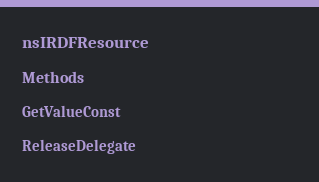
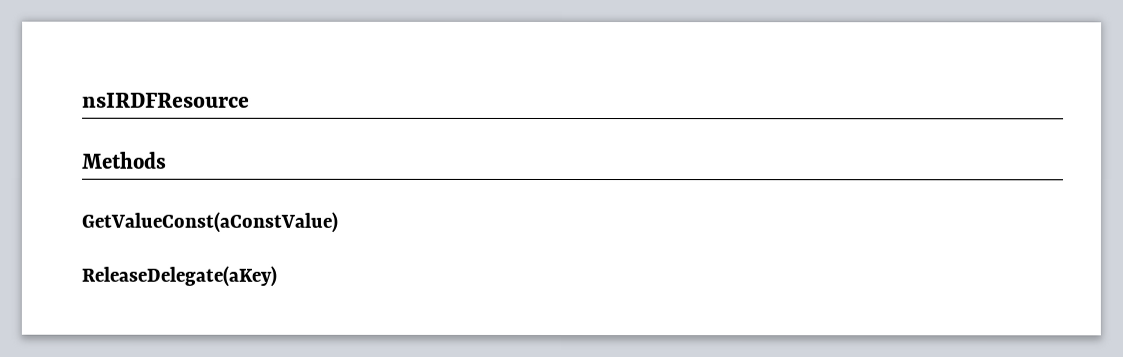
- GetValueConst
- ReleaseDelegate
+ GetValueConst(aConstValue)
+ ReleaseDelegate(aKey)

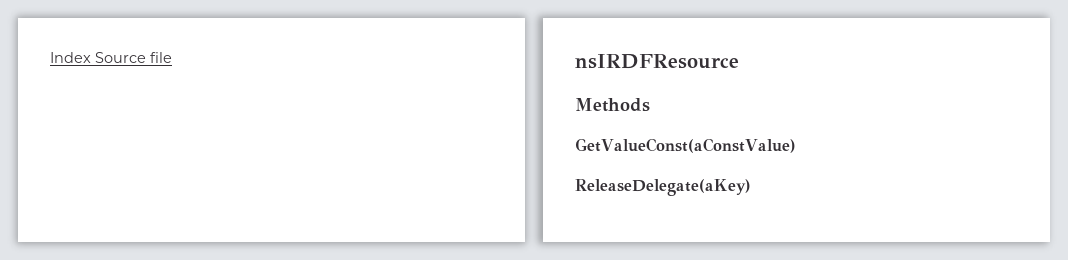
+ Index Source file

